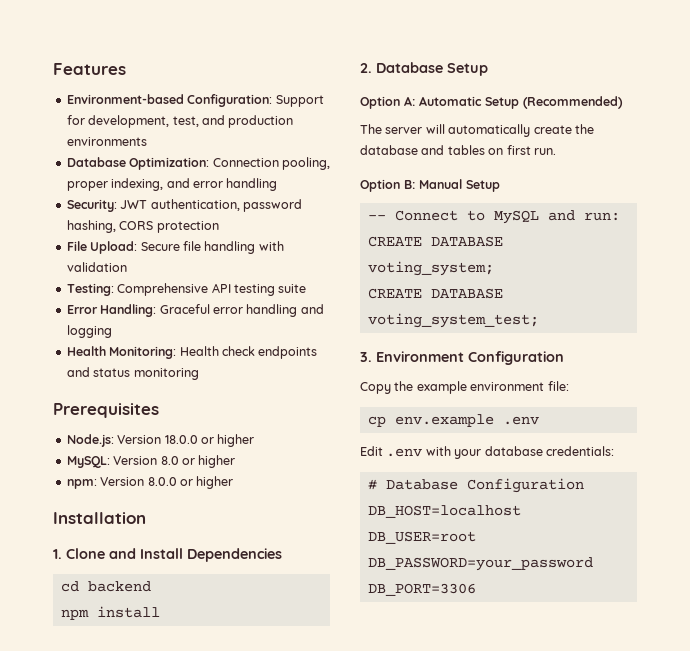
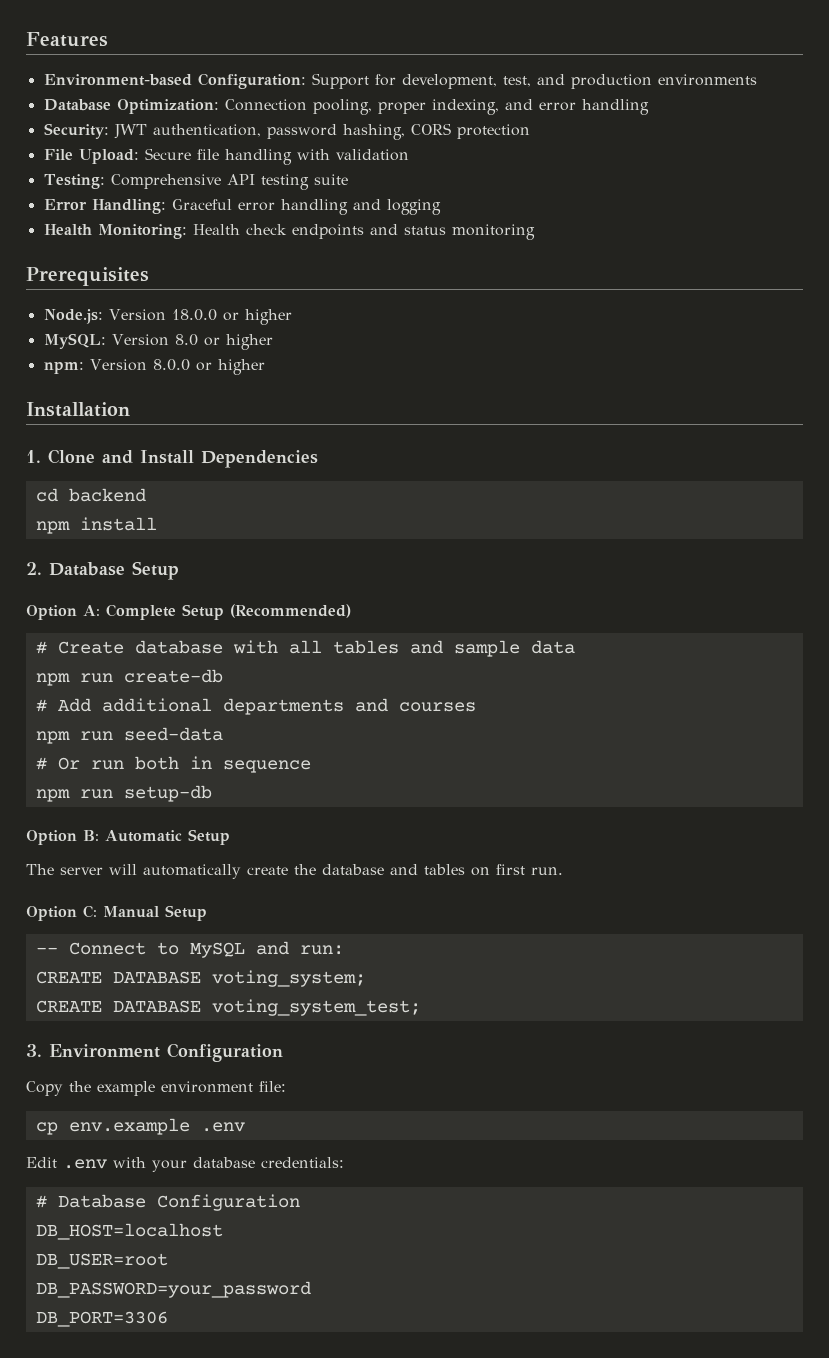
- Option A: Automatic Setup (Recommended)
+ Option A: Complete Setup (Recommended)
+ # Create database with all tables and sample data
+ npm run create-db
+ # Add additional departments and courses
+ npm run seed-data
+ # Or run both in sequence
+ npm run setup-db
+ Option B: Automatic Setup
- Option B: Manual Setup
+ Option C: Manual Setup

